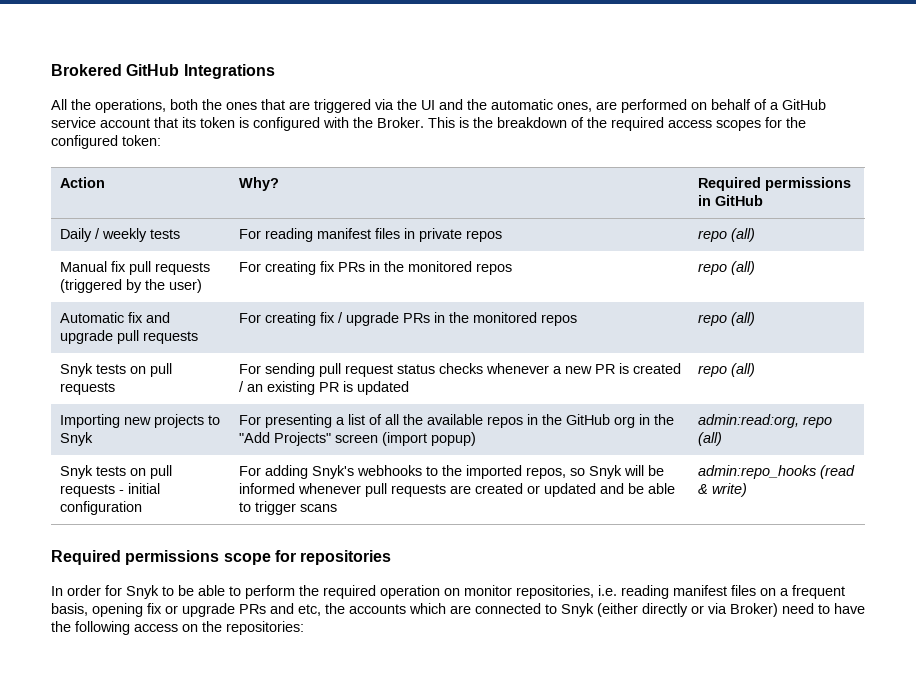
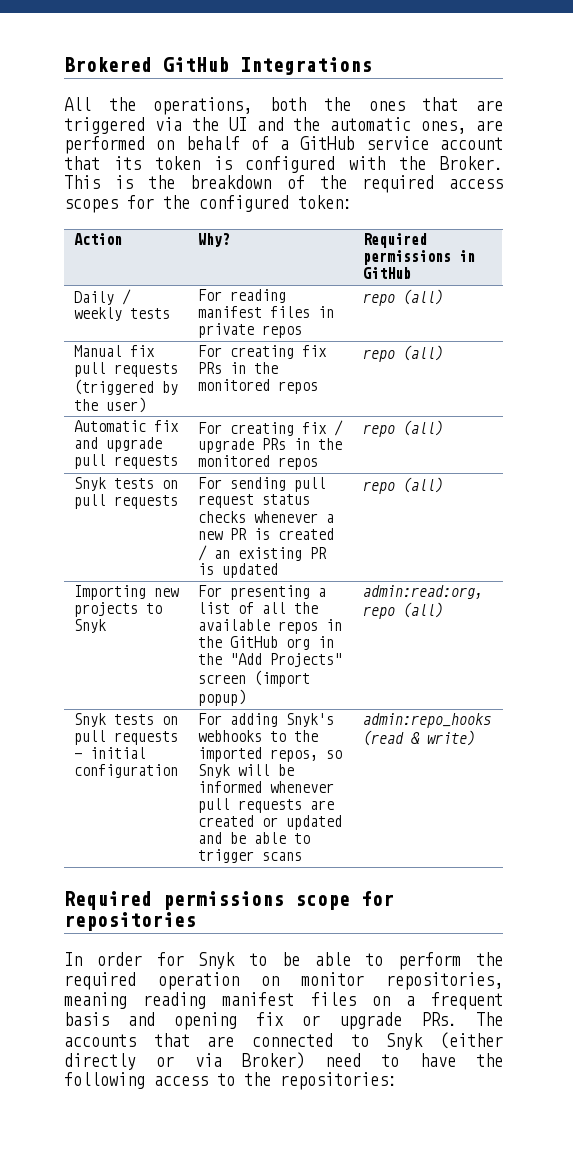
- In order for Snyk to be able to perform the required operation on monitor repositories, i.e. reading manifest files on a frequent basis, opening fix or upgrade PRs and etc, the accounts which are connected to Snyk (either directly or via Broker) need to have the following access on the repositories:
+ In order for Snyk to be able to perform the required operation on monitor repositories, meaning reading manifest files on a frequent basis and opening fix or upgrade PRs. The accounts that are connected to Snyk (either directly or via Broker) need to have the following access to the repositories:

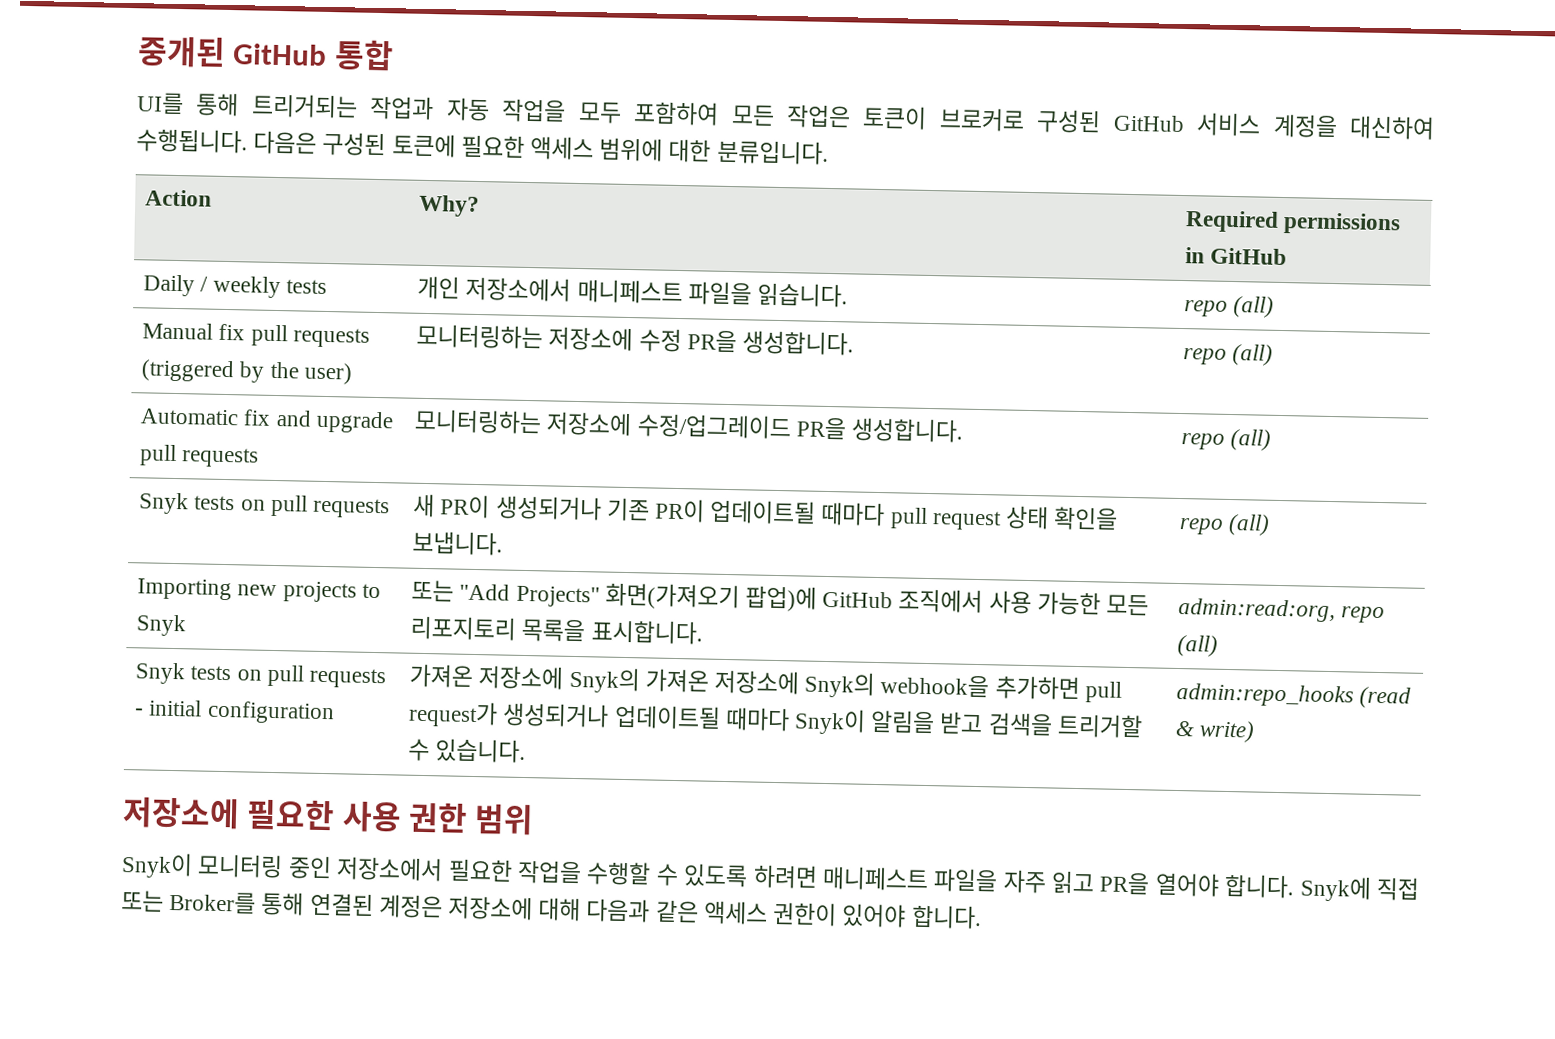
- Brokered GitHub Integrations
- All the operations, both the ones that are triggered via the UI and the automatic ones, are performed on behalf of a GitHub service account that its token is configured with the Broker. This is the breakdown of the required access scopes for the configured token:
+ 중개된 GitHub 통합
+ UI를 통해 트리거되는 작업과 자동 작업을 모두 포함하여 모든 작업은 토큰이 브로커로 구성된 GitHub 서비스 계정을 대신하여 수행됩니다. 다음은 구성된 토큰에 필요한 액세스 범위에 대한 분류입니다.
- Daily / weekly tests | For reading manifest files in private repos | repo (all)
+ Daily / weekly tests | 개인 저장소에서 매니페스트 파일을 읽습니다. | repo (all)
- Manual fix pull requests (triggered by the user) | For creating fix PRs in the monitored repos | repo (all)
+ Manual fix pull requests (triggered by the user) | 모니터링하는 저장소에 수정 PR을 생성합니다. | repo (all)
- Automatic fix and upgrade pull requests | For creating fix / upgrade PRs in the monitored repos | repo (all)
+ Automatic fix and upgrade pull requests | 모니터링하는 저장소에 수정/업그레이드 PR을 생성합니다. | repo (all)
- Snyk tests on pull requests | For sending pull request status checks whenever a new PR is created / an existing PR is updated | repo (all)
+ Snyk tests on pull requests | 새 PR이 생성되거나 기존 PR이 업데이트될 때마다 pull request 상태 확인을 보냅니다. | repo (all)
- Importing new projects to Snyk | For presenting a list of all the available repos in the GitHub org in the "Add Projects" screen (import popup) | admin:read:org, repo (all)
+ Importing new projects to Snyk | 또는 "Add Projects" 화면(가져오기 팝업)에 GitHub 조직에서 사용 가능한 모든 리포지토리 목록을 표시합니다. | admin:read:org, repo (all)
- Snyk tests on pull requests - initial configuration | For adding Snyk's webhooks to the imported repos, so Snyk will be informed whenever pull requests are created or updated and be able to trigger scans | admin:repo_hooks (read & write)
- Required permissions scope for repositories
- In order for Snyk to be able to perform the required operation on monitor repositories, meaning reading manifest files on a frequent basis and opening fix or upgrade PRs. The accounts that are connected to Snyk (either directly or via Broker) need to have the following access to the repositories:
+ Snyk tests on pull requests - initial configuration | 가져온 저장소에 Snyk의 가져온 저장소에 Snyk의 webhook을 추가하면 pull request가 생성되거나 업데이트될 때마다 Snyk이 알림을 받고 검색을 트리거할 수 있습니다. | admin:repo_hooks (read & write)
+ 저장소에 필요한 사용 권한 범위
+ Snyk이 모니터링 중인 저장소에서 필요한 작업을 수행할 수 있도록 하려면 매니페스트 파일을 자주 읽고 PR을 열어야 합니다. Snyk에 직접 또는 Broker를 통해 연결된 계정은 저장소에 대해 다음과 같은 액세스 권한이 있어야 합니다.

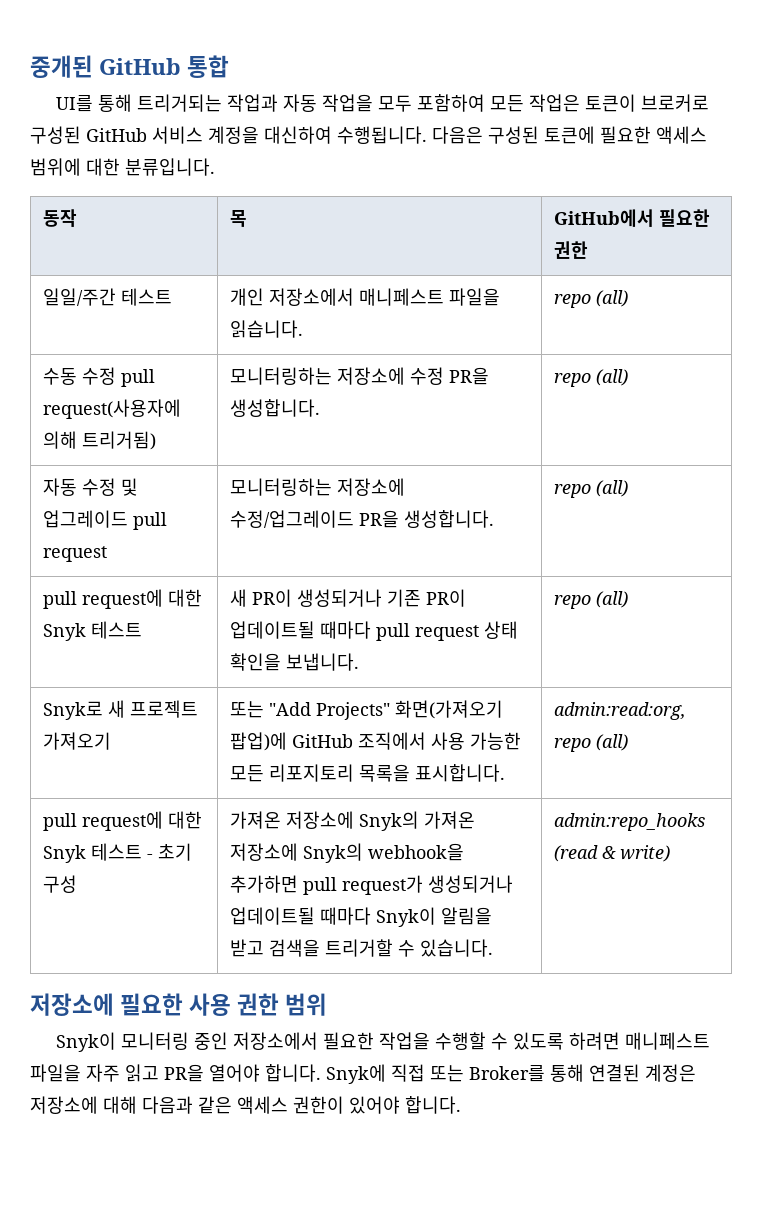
- Action | Why? | Required permissions in GitHub
- Daily / weekly tests | 개인 저장소에서 매니페스트 파일을 읽습니다. | repo (all)
+ 동작 | 목 | GitHub에서 필요한 권한
+ 일일/주간 테스트 | 개인 저장소에서 매니페스트 파일을 읽습니다. | repo (all)
- Manual fix pull requests (triggered by the user) | 모니터링하는 저장소에 수정 PR을 생성합니다. | repo (all)
+ 수동 수정 pull request(사용자에 의해 트리거됨) | 모니터링하는 저장소에 수정 PR을 생성합니다. | repo (all)
- Automatic fix and upgrade pull requests | 모니터링하는 저장소에 수정/업그레이드 PR을 생성합니다. | repo (all)
+ 자동 수정 및 업그레이드 pull request | 모니터링하는 저장소에 수정/업그레이드 PR을 생성합니다. | repo (all)
- Snyk tests on pull requests | 새 PR이 생성되거나 기존 PR이 업데이트될 때마다 pull request 상태 확인을 보냅니다. | repo (all)
+ pull request에 대한 Snyk 테스트 | 새 PR이 생성되거나 기존 PR이 업데이트될 때마다 pull request 상태 확인을 보냅니다. | repo (all)
- Importing new projects to Snyk | 또는 "Add Projects" 화면(가져오기 팝업)에 GitHub 조직에서 사용 가능한 모든 리포지토리 목록을 표시합니다. | admin:read:org, repo (all)
+ Snyk로 새 프로젝트 가져오기 | 또는 "Add Projects" 화면(가져오기 팝업)에 GitHub 조직에서 사용 가능한 모든 리포지토리 목록을 표시합니다. | admin:read:org, repo (all)
- Snyk tests on pull requests - initial configuration | 가져온 저장소에 Snyk의 가져온 저장소에 Snyk의 webhook을 추가하면 pull request가 생성되거나 업데이트될 때마다 Snyk이 알림을 받고 검색을 트리거할 수 있습니다. | admin:repo_hooks (read & write)
+ pull request에 대한 Snyk 테스트 - 초기 구성 | 가져온 저장소에 Snyk의 가져온 저장소에 Snyk의 webhook을 추가하면 pull request가 생성되거나 업데이트될 때마다 Snyk이 알림을 받고 검색을 트리거할 수 있습니다. | admin:repo_hooks (read & write)

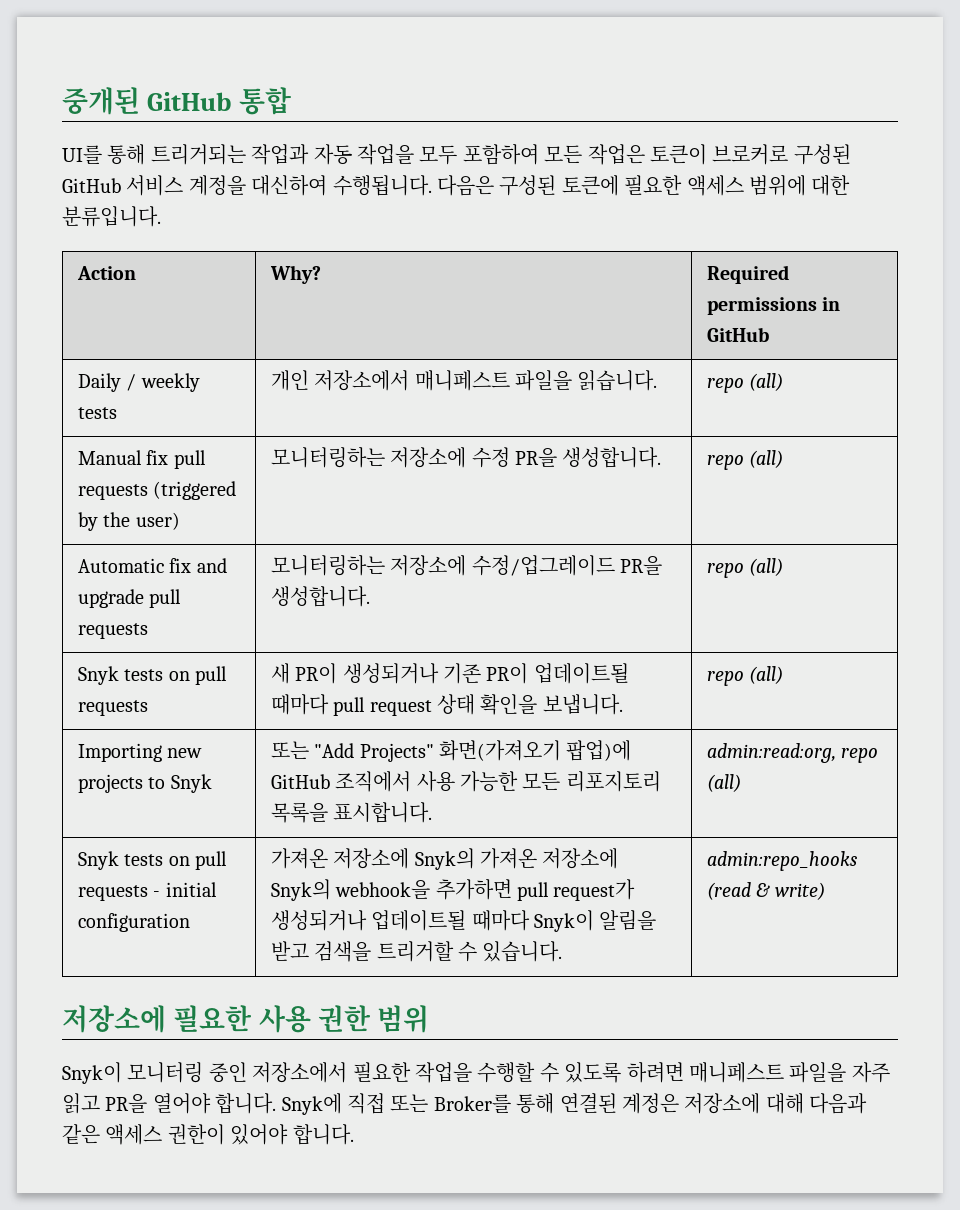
- 동작 | 목 | GitHub에서 필요한 권한
- 일일/주간 테스트 | 개인 저장소에서 매니페스트 파일을 읽습니다. | repo (all)
+ Action | Why? | Required permissions in GitHub
+ Daily / weekly tests | 개인 저장소에서 매니페스트 파일을 읽습니다. | repo (all)
- 수동 수정 pull request(사용자에 의해 트리거됨) | 모니터링하는 저장소에 수정 PR을 생성합니다. | repo (all)
+ Manual fix pull requests (triggered by the user) | 모니터링하는 저장소에 수정 PR을 생성합니다. | repo (all)
- 자동 수정 및 업그레이드 pull request | 모니터링하는 저장소에 수정/업그레이드 PR을 생성합니다. | repo (all)
+ Automatic fix and upgrade pull requests | 모니터링하는 저장소에 수정/업그레이드 PR을 생성합니다. | repo (all)
- pull request에 대한 Snyk 테스트 | 새 PR이 생성되거나 기존 PR이 업데이트될 때마다 pull request 상태 확인을 보냅니다. | repo (all)
+ Snyk tests on pull requests | 새 PR이 생성되거나 기존 PR이 업데이트될 때마다 pull request 상태 확인을 보냅니다. | repo (all)
- Snyk로 새 프로젝트 가져오기 | 또는 "Add Projects" 화면(가져오기 팝업)에 GitHub 조직에서 사용 가능한 모든 리포지토리 목록을 표시합니다. | admin:read:org, repo (all)
+ Importing new projects to Snyk | 또는 "Add Projects" 화면(가져오기 팝업)에 GitHub 조직에서 사용 가능한 모든 리포지토리 목록을 표시합니다. | admin:read:org, repo (all)
- pull request에 대한 Snyk 테스트 - 초기 구성 | 가져온 저장소에 Snyk의 가져온 저장소에 Snyk의 webhook을 추가하면 pull request가 생성되거나 업데이트될 때마다 Snyk이 알림을 받고 검색을 트리거할 수 있습니다. | admin:repo_hooks (read & write)
+ Snyk tests on pull requests - initial configuration | 가져온 저장소에 Snyk의 가져온 저장소에 Snyk의 webhook을 추가하면 pull request가 생성되거나 업데이트될 때마다 Snyk이 알림을 받고 검색을 트리거할 수 있습니다. | admin:repo_hooks (read & write)

